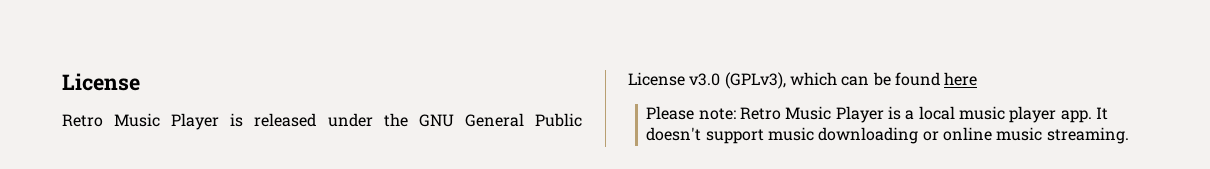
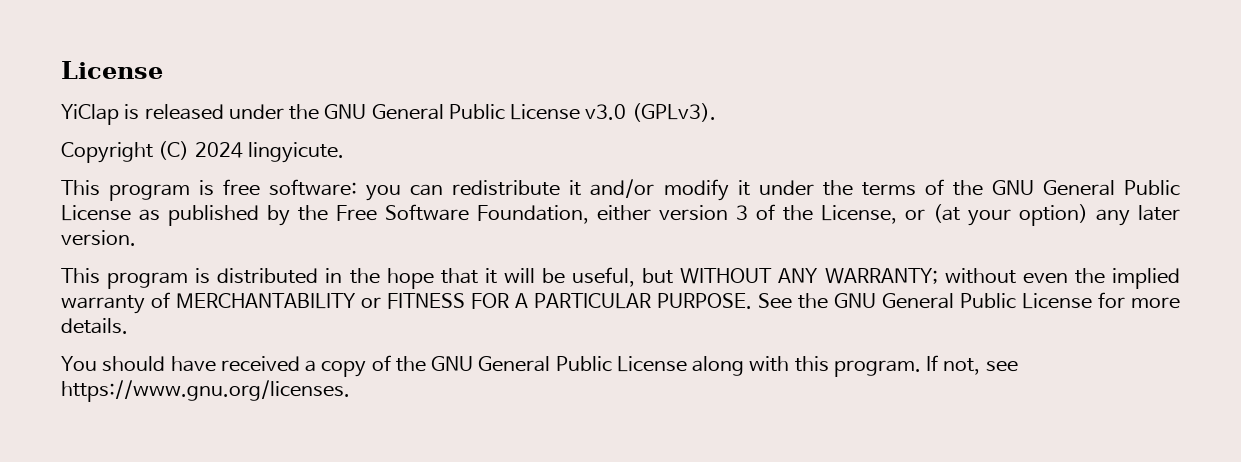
- Retro Music Player is released under the GNU General Public License v3.0 (GPLv3), which can be found here
- Please note: Retro Music Player is a local music player app. It doesn't support music downloading or online music streaming.
+ YiClap is released under the GNU General Public License v3.0 (GPLv3).
+ Copyright (C) 2024 lingyicute.
+ This program is free software: you can redistribute it and/or modify it under the terms of the GNU General Public License as published by the Free Software Foundation, either version 3 of the License, or (at your option) any later version.
+ This program is distributed in the hope that it will be useful, but WITHOUT ANY WARRANTY; without even the implied warranty of MERCHANTABILITY or FITNESS FOR A PARTICULAR PURPOSE. See the GNU General Public License for more details.
+ You should have received a copy of the GNU General Public License along with this program. If not, see https://www.gnu.org/licenses.

